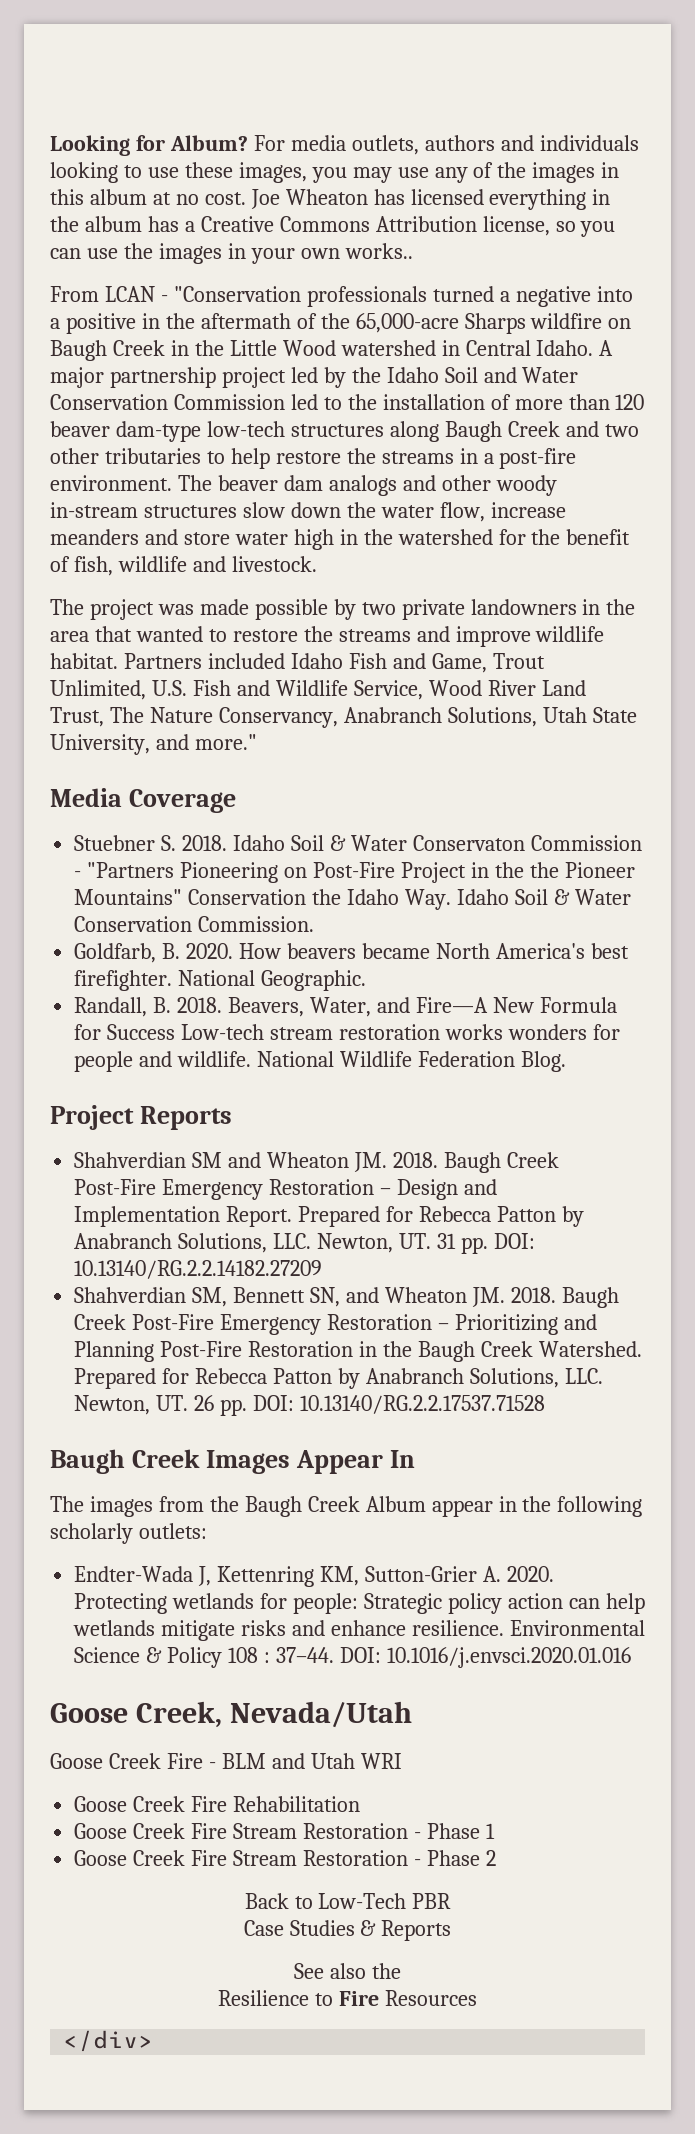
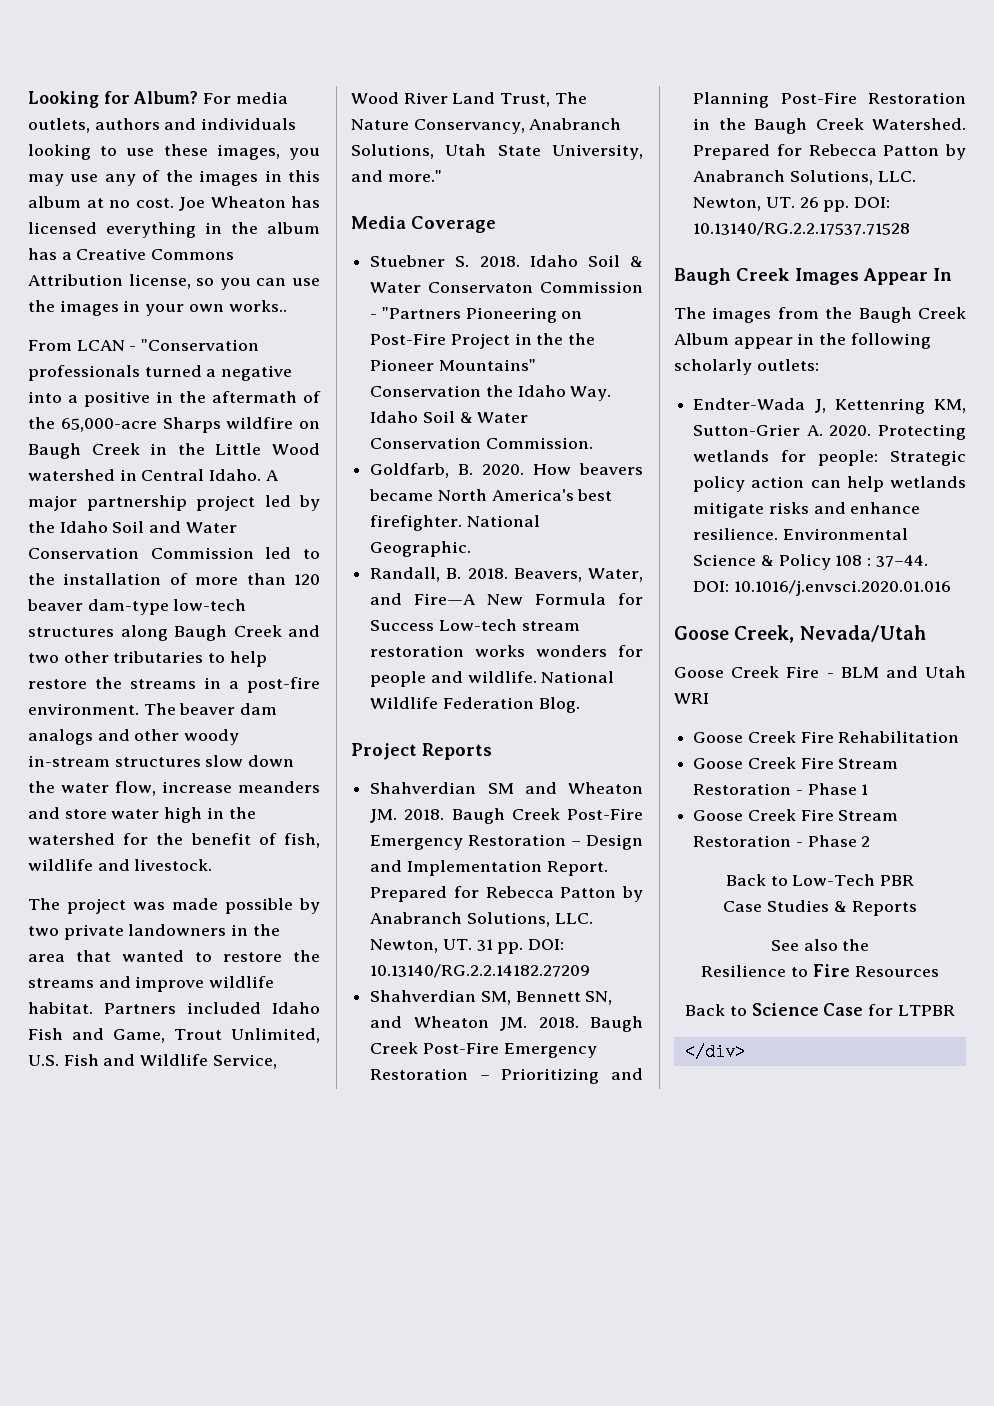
+ Back to Science Case for LTPBR

